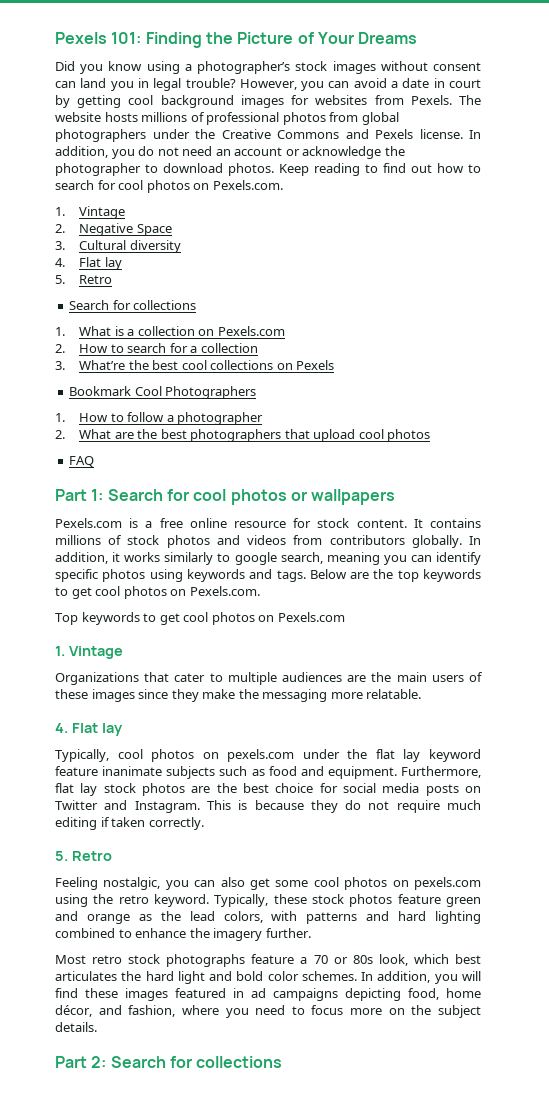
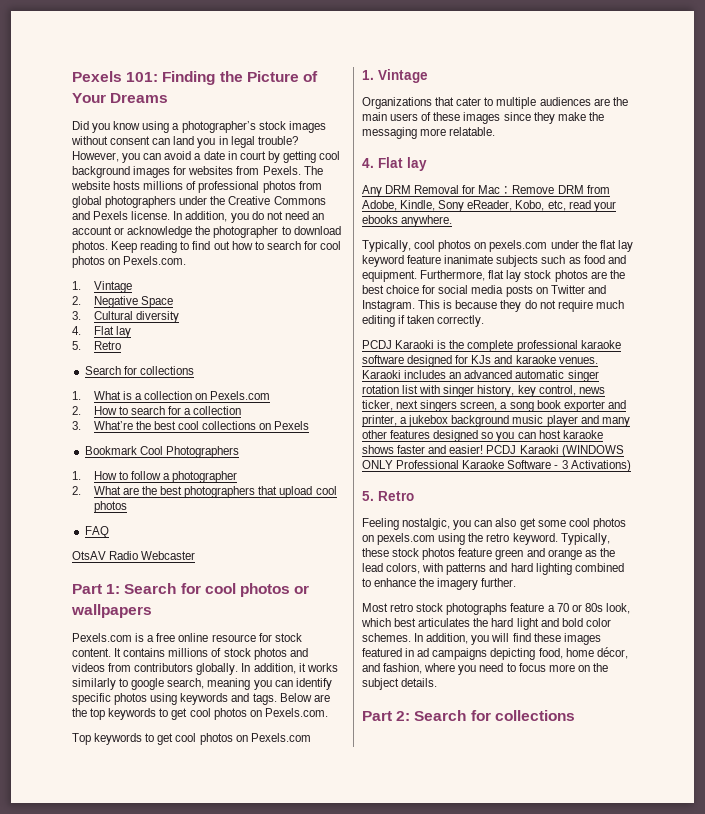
+ OtsAV Radio Webcaster
+ Any DRM Removal for Mac：Remove DRM from Adobe, Kindle, Sony eReader, Kobo, etc, read your ebooks anywhere.
+ PCDJ Karaoki is the complete professional karaoke software designed for KJs and karaoke venues. Karaoki includes an advanced automatic singer rotation list with singer history, key control, news ticker, next singers screen, a song book exporter and printer, a jukebox background music player and many other features designed so you can host karaoke shows faster and easier! PCDJ Karaoki (WINDOWS ONLY Professional Karaoke Software - 3 Activations)

